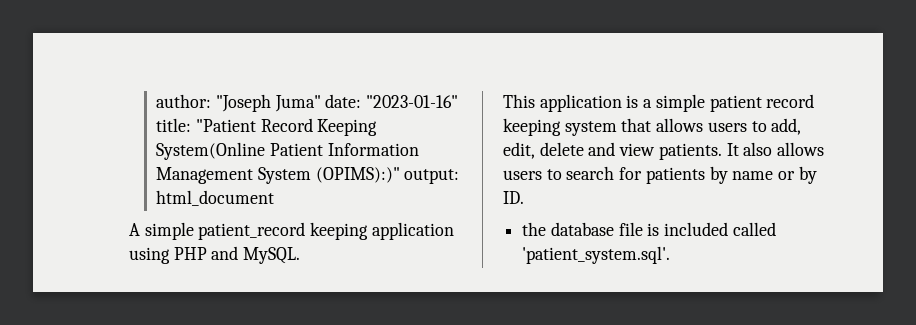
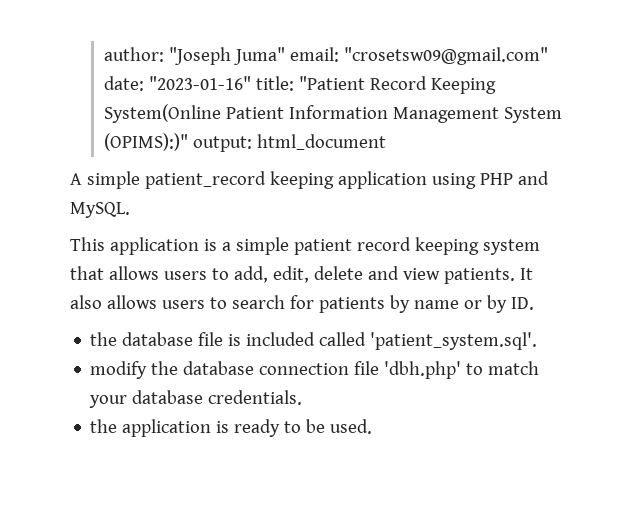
- author: "Joseph Juma" date: "2023-01-16" title: "Patient Record Keeping System(Online Patient Information Management System (OPIMS):)" output: html_document
+ author: "Joseph Juma" email: "crosetsw09@gmail.com" date: "2023-01-16" title: "Patient Record Keeping System(Online Patient Information Management System (OPIMS):)" output: html_document
+ modify the database connection file 'dbh.php' to match your database credentials.
+ the application is ready to be used.

